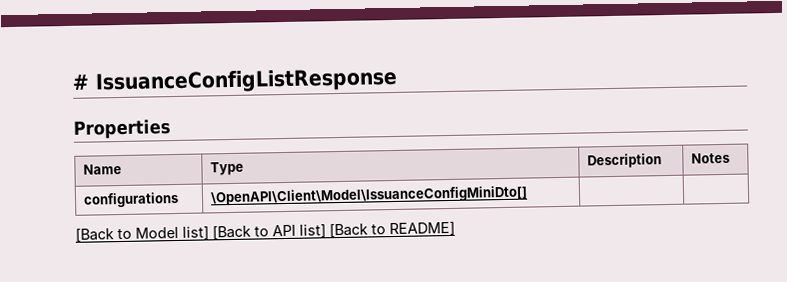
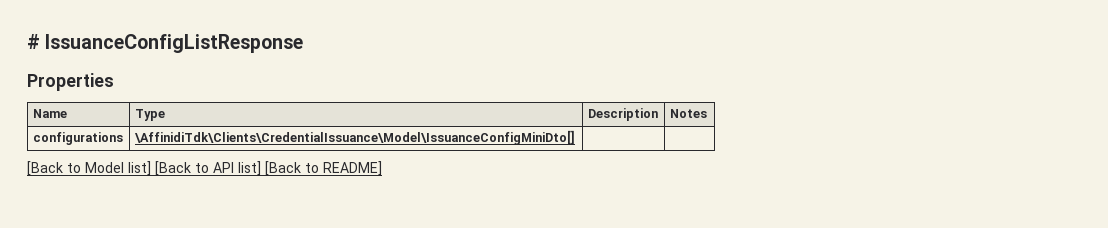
- configurations | \OpenAPI\Client\Model\IssuanceConfigMiniDto[] | |
+ configurations | \AffinidiTdk\Clients\CredentialIssuance\Model\IssuanceConfigMiniDto[] | |

